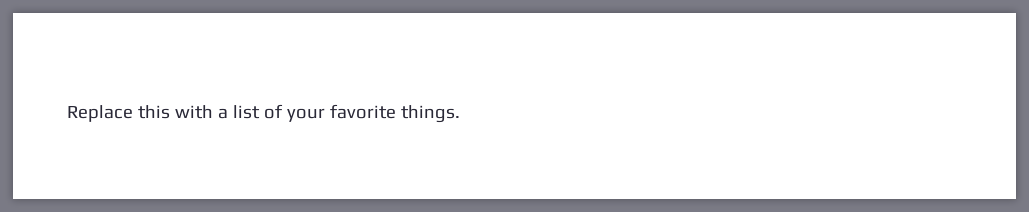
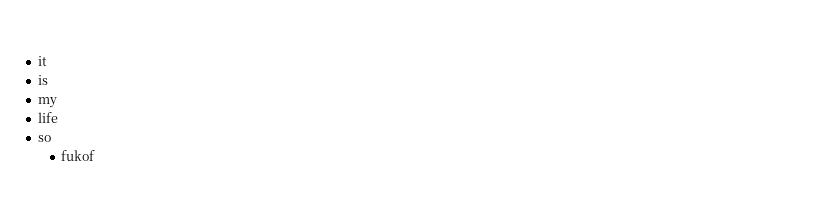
- Replace this with a list of your favorite things.
+ it
+ is
+ my
+ life
+ so
+ fukof

